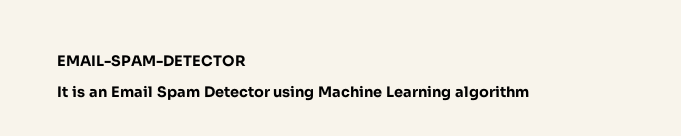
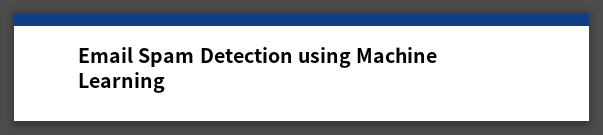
- EMAIL-SPAM-DETECTOR
- It is an Email Spam Detector using Machine Learning algorithm
+ Email Spam Detection using Machine Learning

